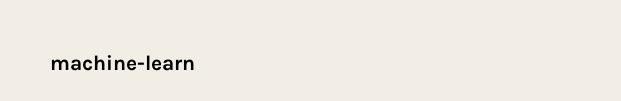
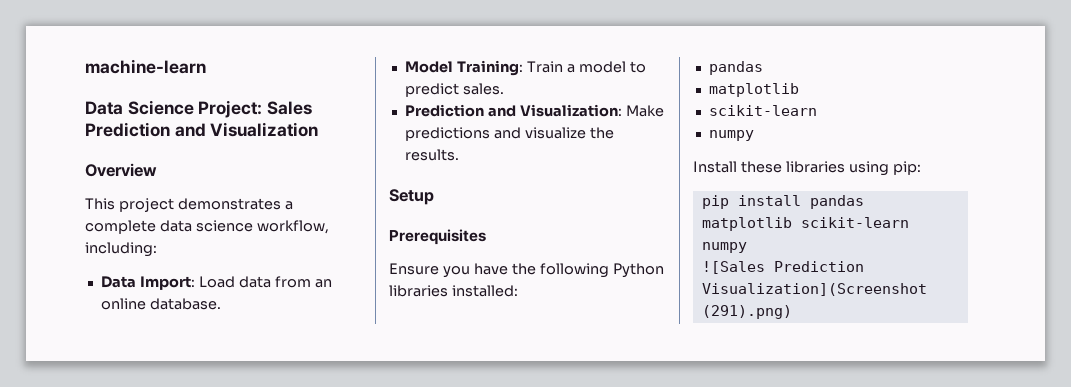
+ Data Science Project: Sales Prediction and Visualization
+ Overview
+ This project demonstrates a complete data science workflow, including:
+ Data Import: Load data from an online database.
+ Model Training: Train a model to predict sales.
+ Prediction and Visualization: Make predictions and visualize the results.
+ Setup
+ Prerequisites
+ Ensure you have the following Python libraries installed:
+ pandas
+ matplotlib
+ scikit-learn
+ numpy
+ Install these libraries using pip:
+ pip install pandas matplotlib scikit-learn numpy
+ ![Sales Prediction Visualization](Screenshot (291).png)

